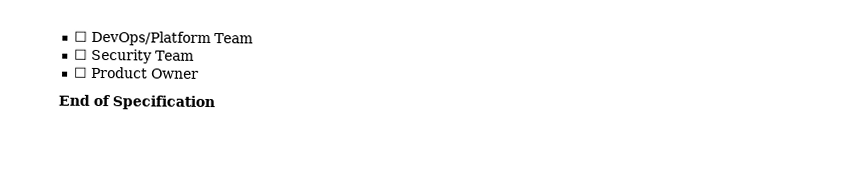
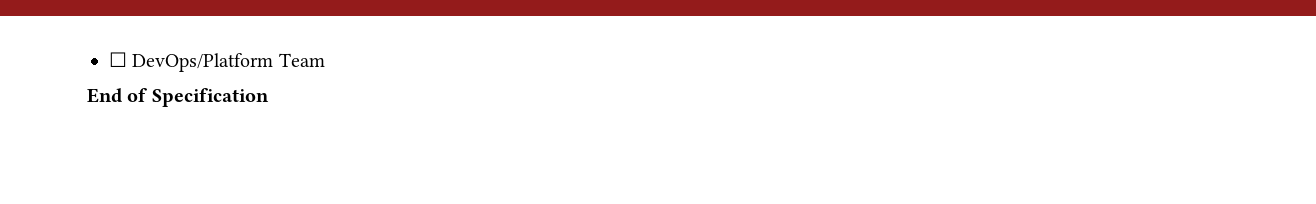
- ☐ Security Team
- ☐ Product Owner

